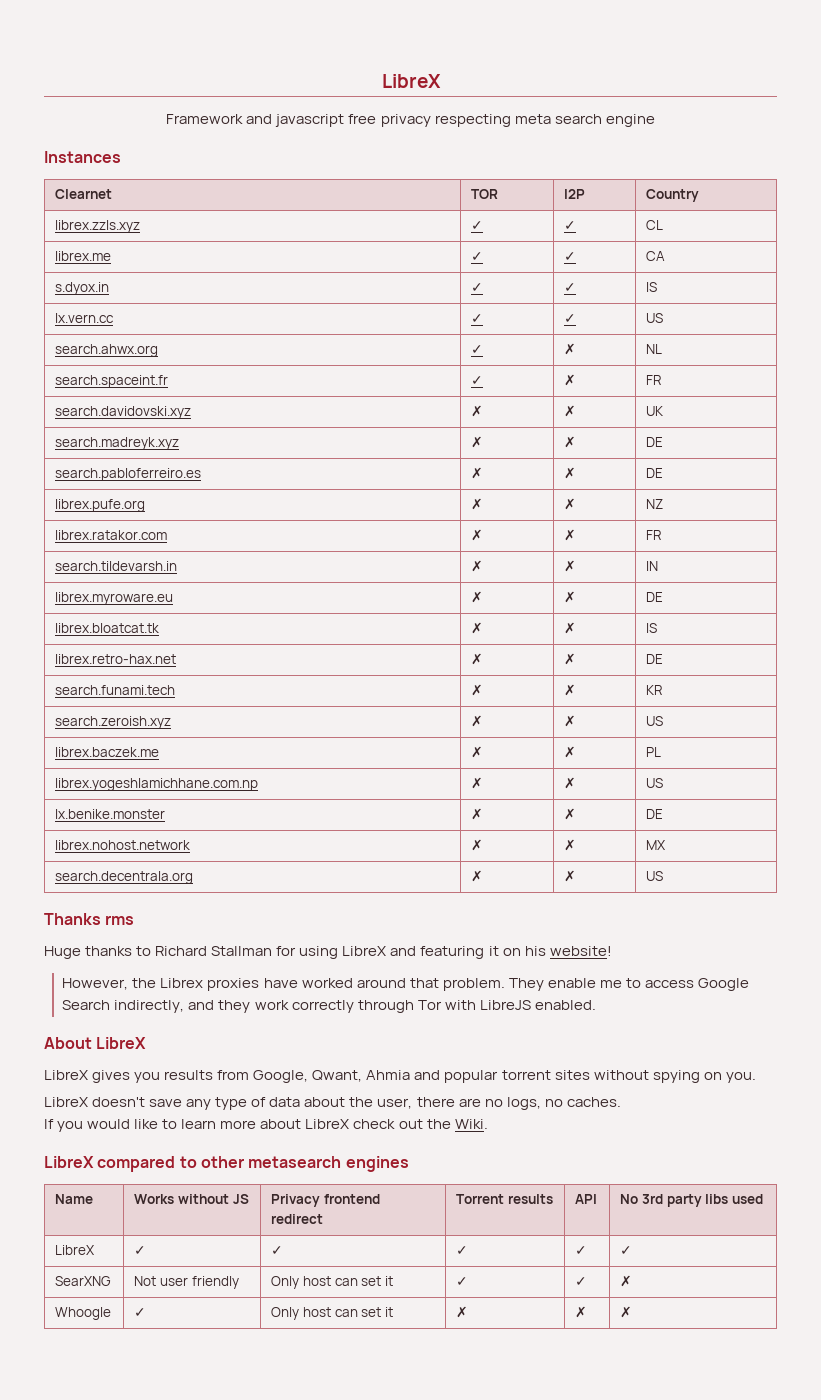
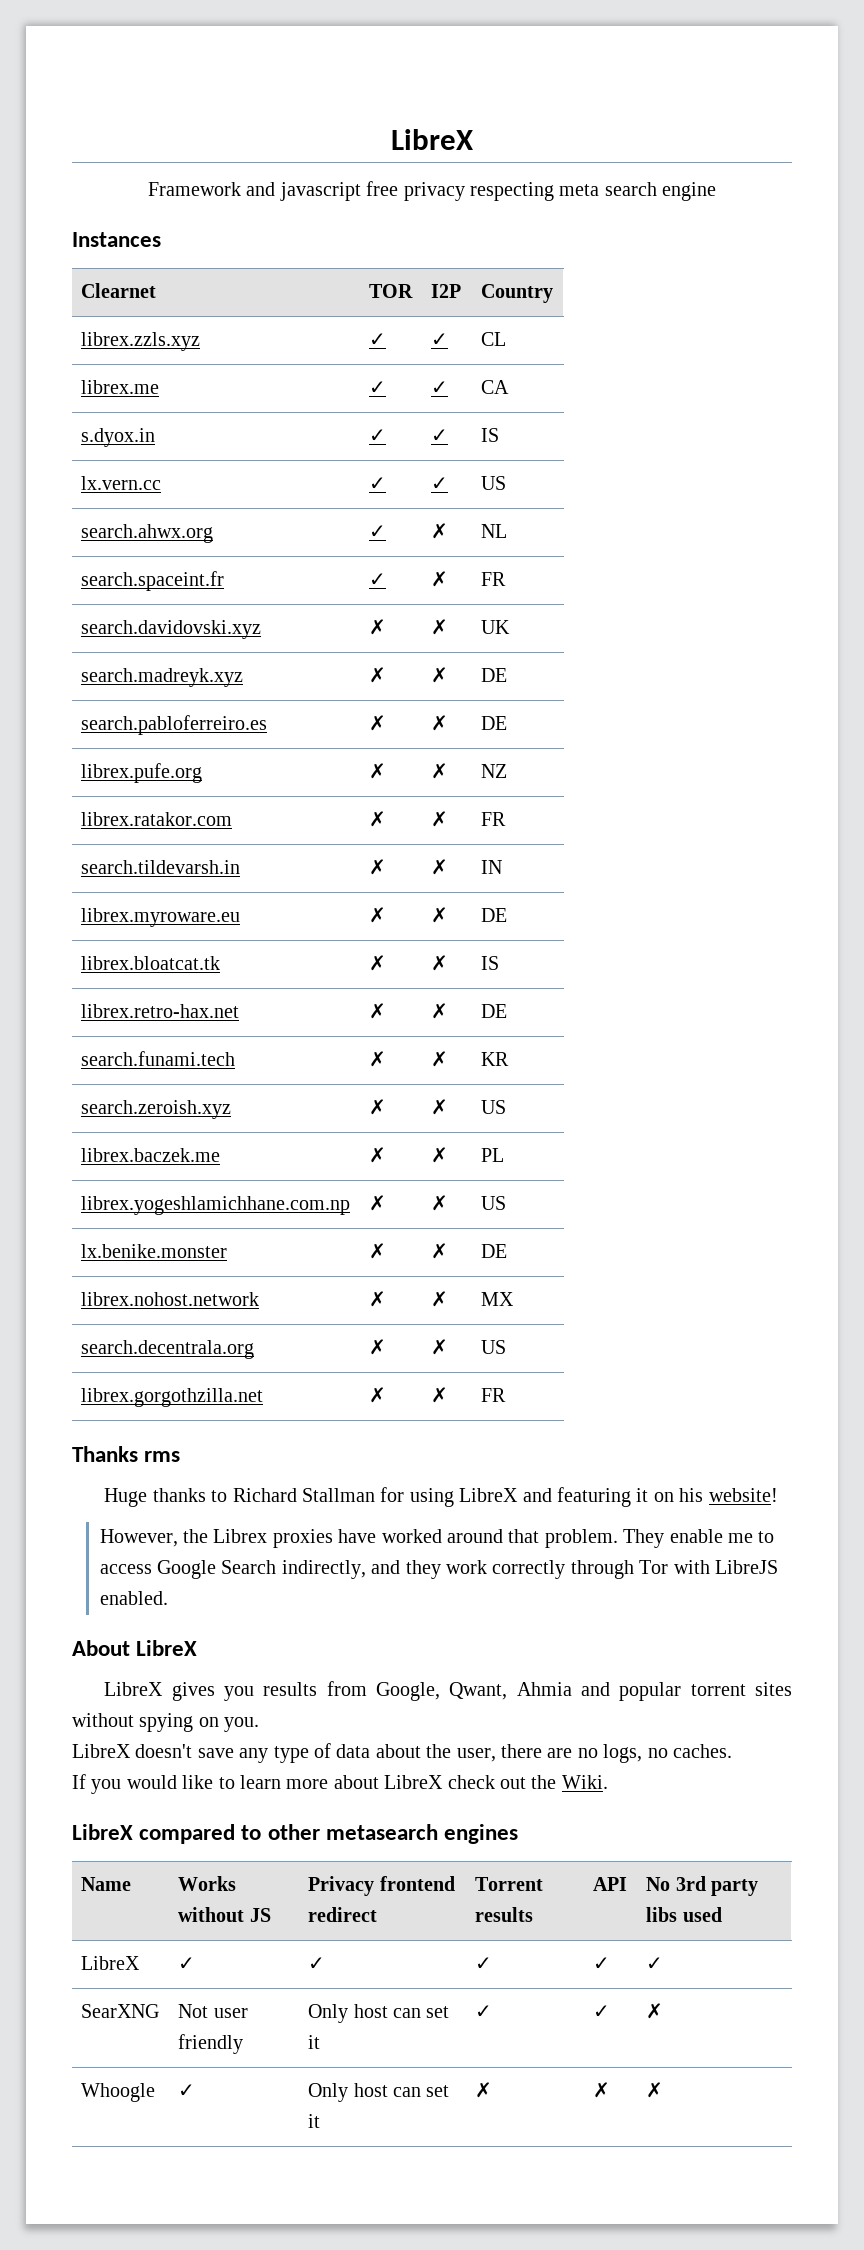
+ librex.gorgothzilla.net | ✗ | ✗ | FR

